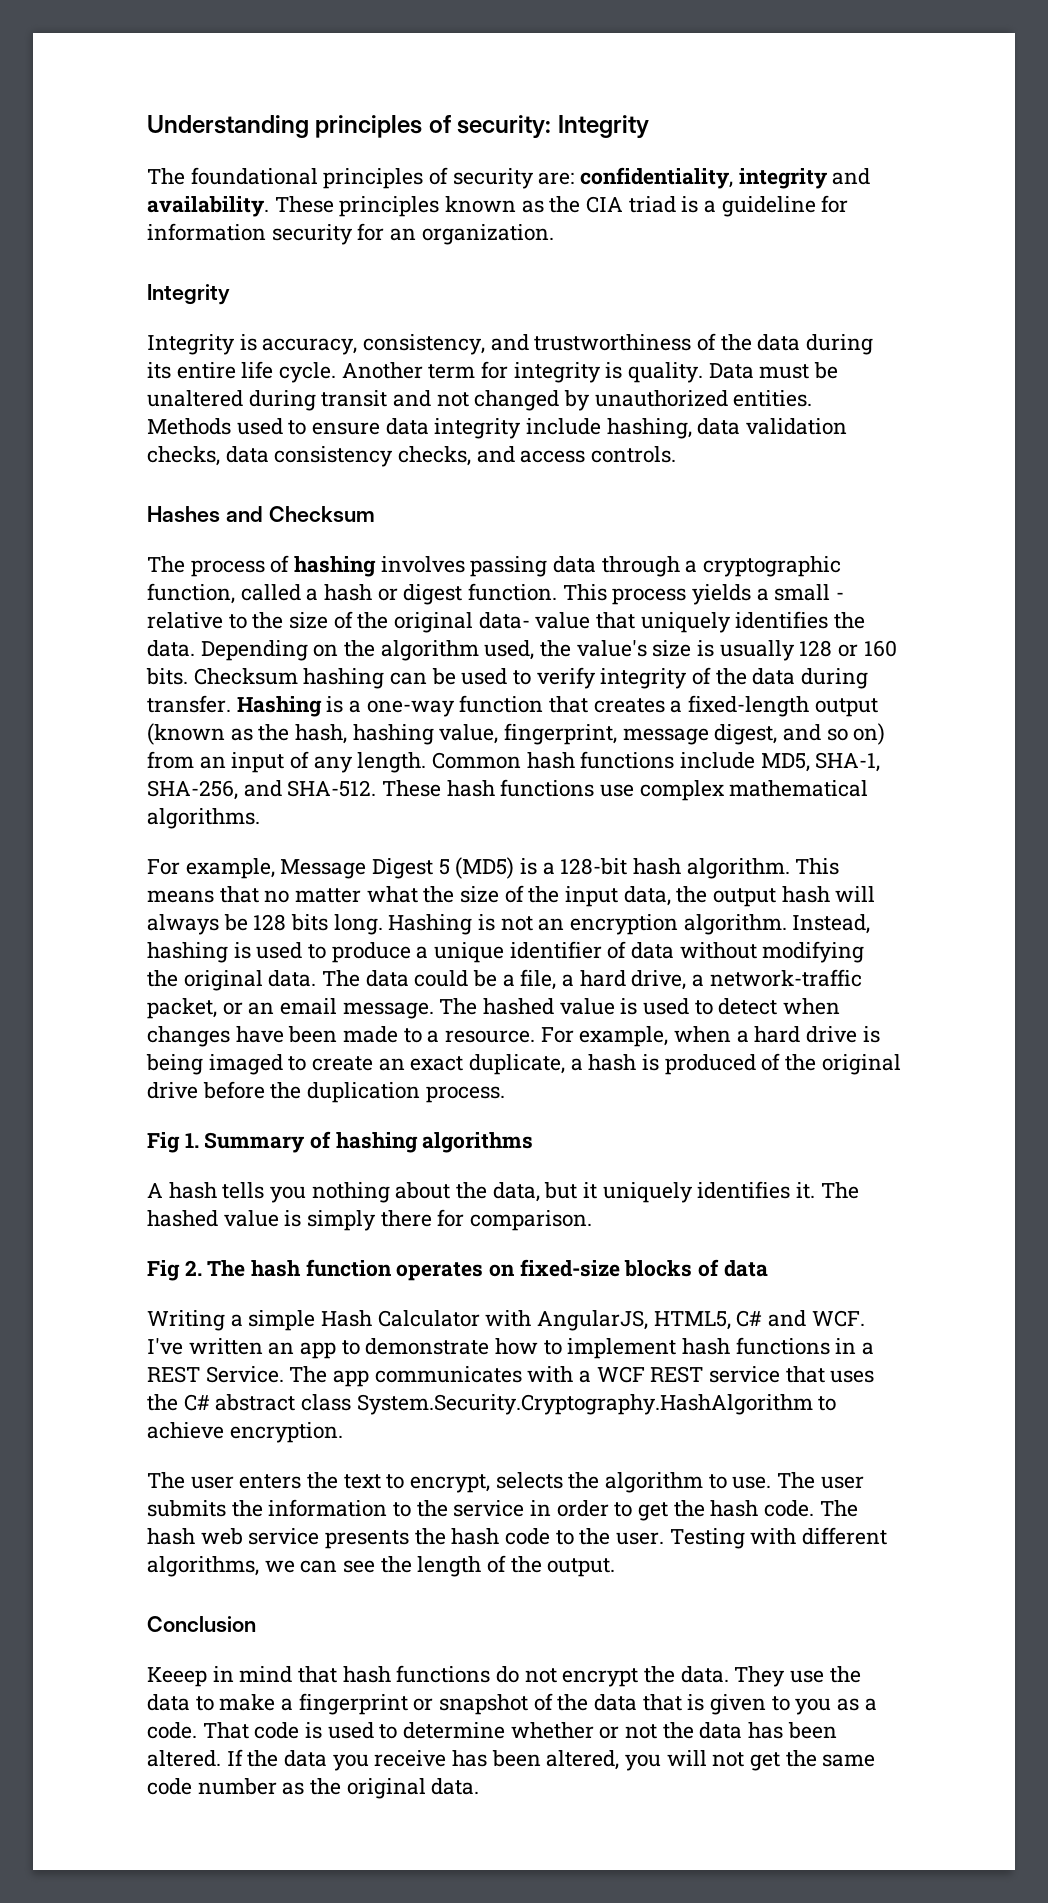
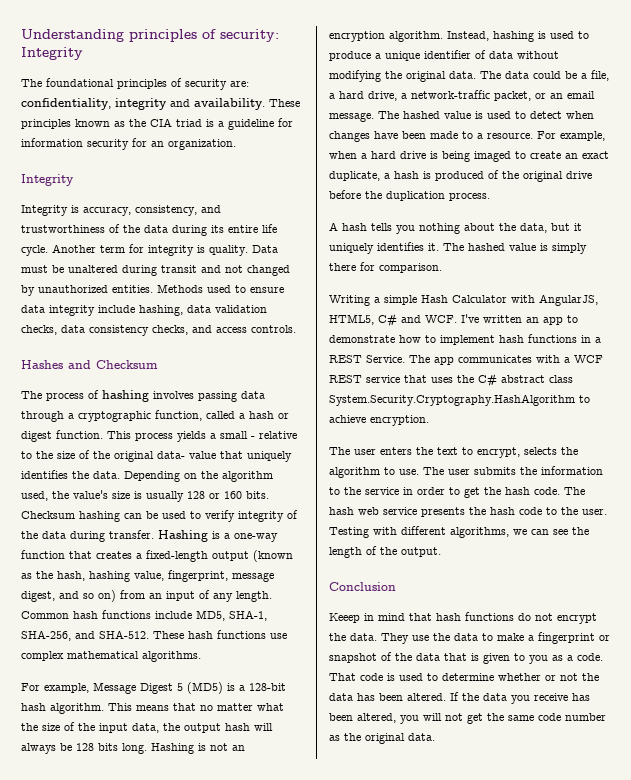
- Fig 1. Summary of hashing algorithms
- Fig 2. The hash function operates on fixed-size blocks of data

